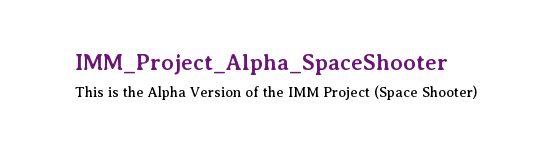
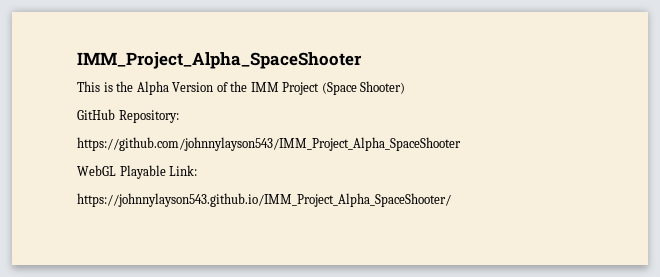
+ GitHub Repository:
+ https://github.com/johnnylayson543/IMM_Project_Alpha_SpaceShooter
+ WebGL Playable Link:
+ https://johnnylayson543.github.io/IMM_Project_Alpha_SpaceShooter/

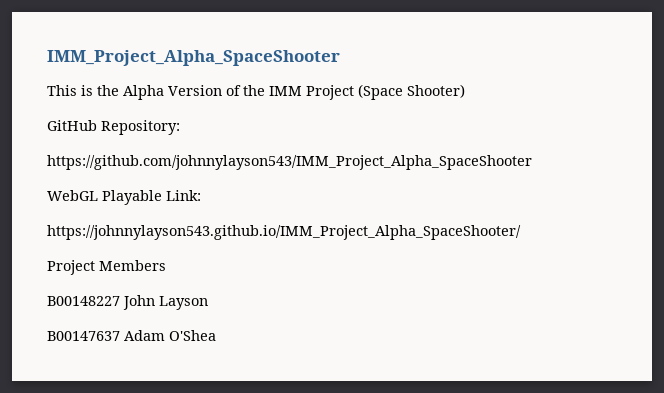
+ Project Members
+ B00148227 John Layson
+ B00147637 Adam O'Shea

